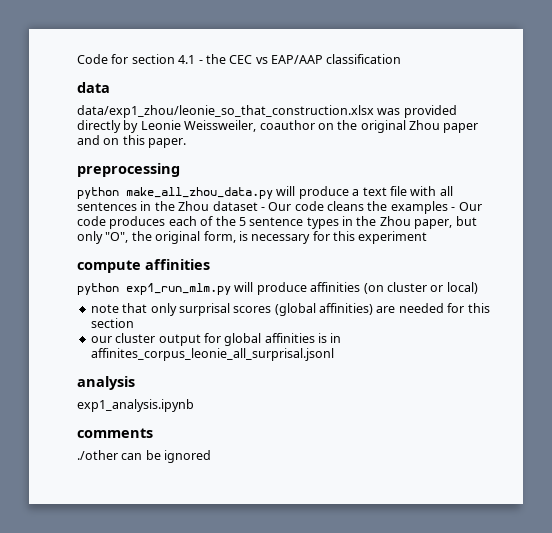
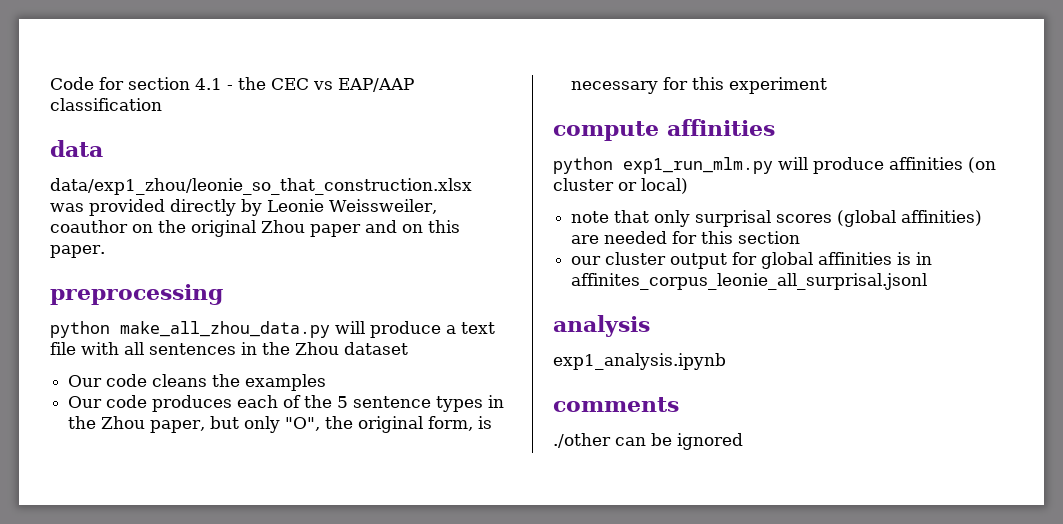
- python make_all_zhou_data.py will produce a text file with all sentences in the Zhou dataset - Our code cleans the examples - Our code produces each of the 5 sentence types in the Zhou paper, but only "O", the original form, is necessary for this experiment
+ python make_all_zhou_data.py will produce a text file with all sentences in the Zhou dataset
+ Our code cleans the examples
+ Our code produces each of the 5 sentence types in the Zhou paper, but only "O", the original form, is necessary for this experiment

